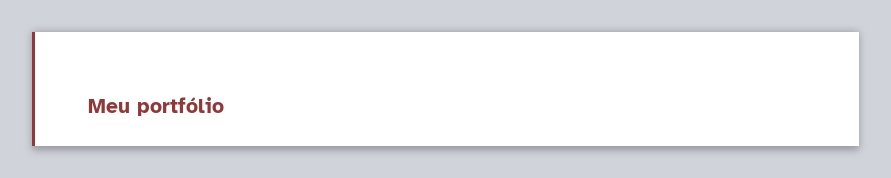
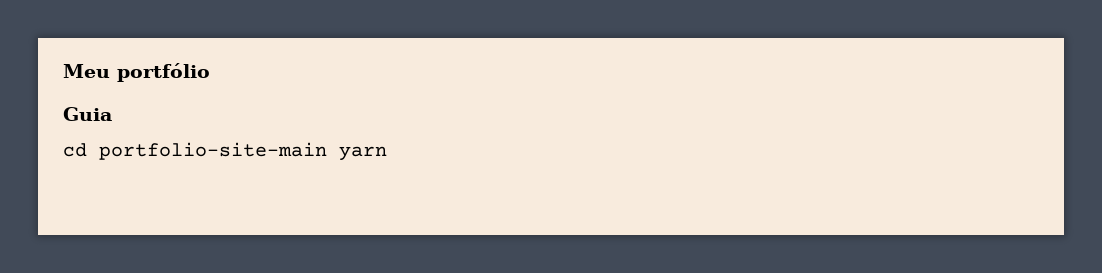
+ Guia
+ cd portfolio-site-main yarn

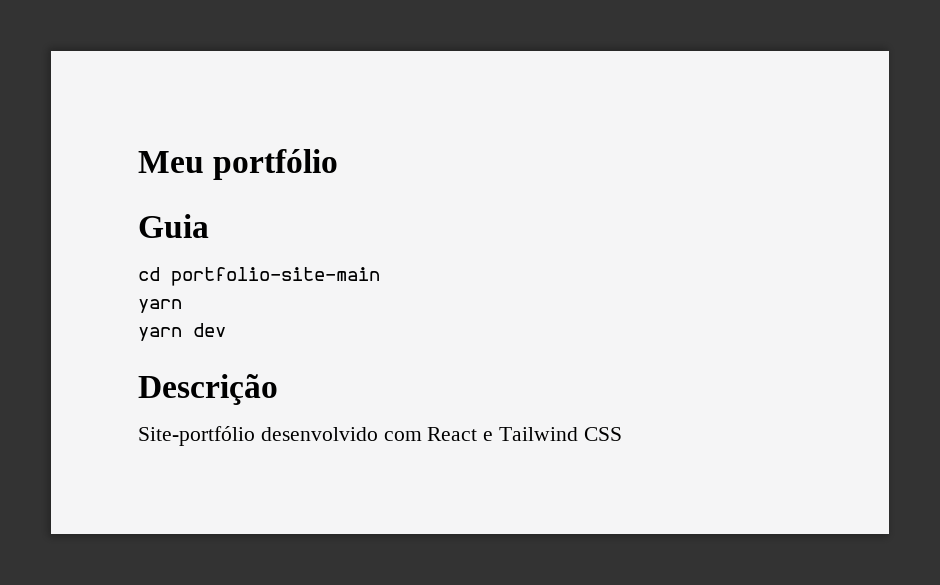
- cd portfolio-site-main yarn
+ cd portfolio-site-main
+ yarn
+ yarn dev
+ Descrição
+ Site-portfólio desenvolvido com React e Tailwind CSS

